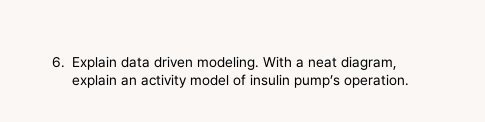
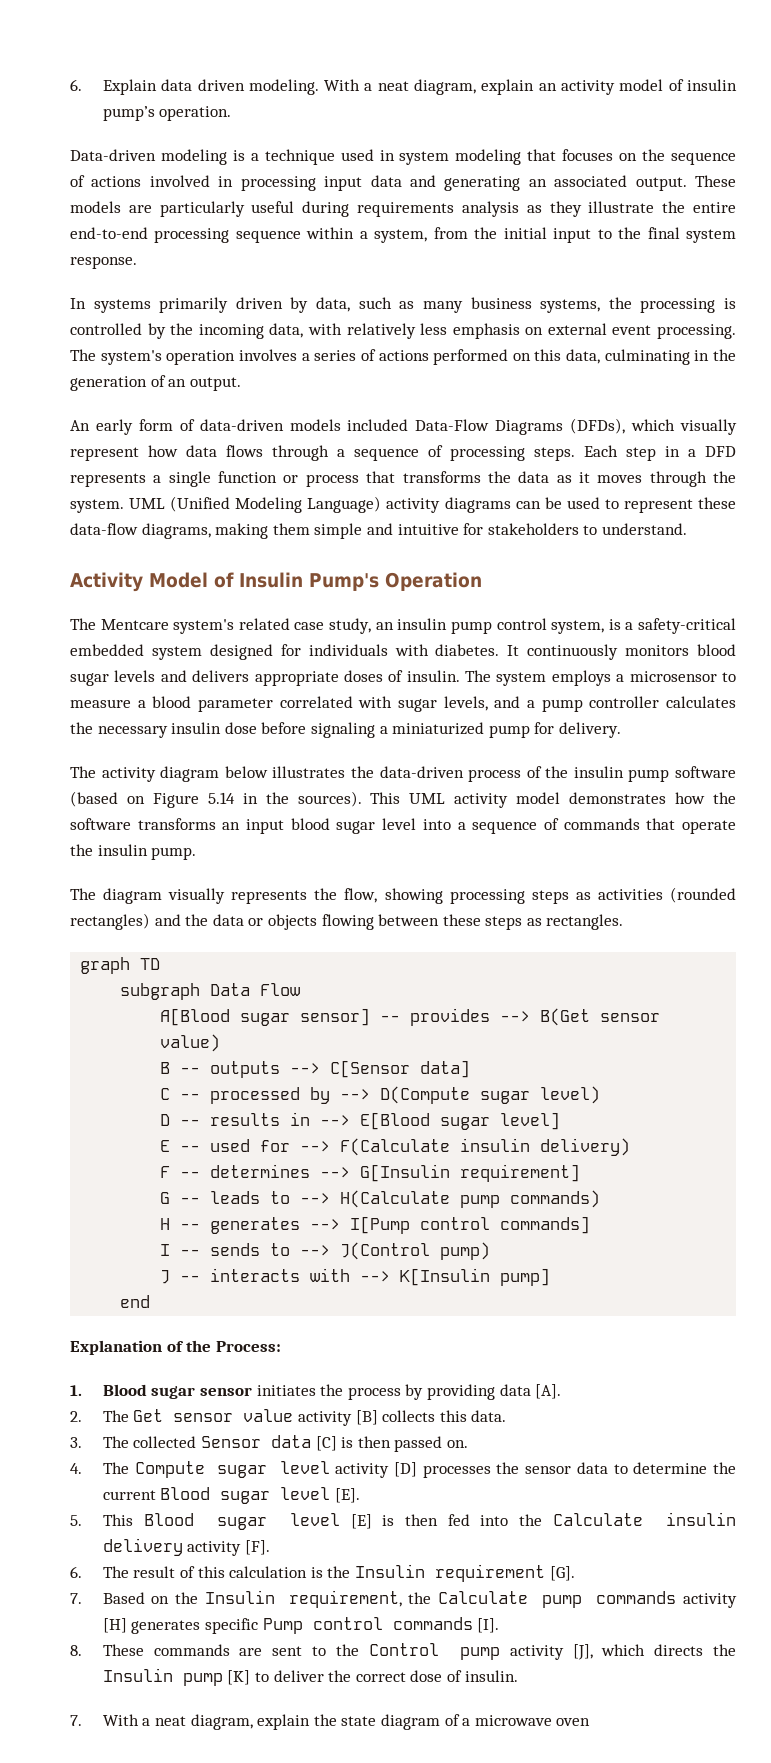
+ Data-driven modeling is a technique used in system modeling that focuses on the sequence of actions involved in processing input data and generating an associated output. These models are particularly useful during requirements analysis as they illustrate the entire end-to-end processing sequence within a system, from the initial input to the final system response.
+ In systems primarily driven by data, such as many business systems, the processing is controlled by the incoming data, with relatively less emphasis on external event processing. The system's operation involves a series of actions performed on this data, culminating in the generation of an output.
+ An early form of data-driven models included Data-Flow Diagrams (DFDs), which visually represent how data flows through a sequence of processing steps. Each step in a DFD represents a single function or process that transforms the data as it moves through the system. UML (Unified Modeling Language) activity diagrams can be used to represent these data-flow diagrams, making them simple and intuitive for stakeholders to understand.
+ Activity Model of Insulin Pump's Operation
+ The Mentcare system's related case study, an insulin pump control system, is a safety-critical embedded system designed for individuals with diabetes. It continuously monitors blood sugar levels and delivers appropriate doses of insulin. The system employs a microsensor to measure a blood parameter correlated with sugar levels, and a pump controller calculates the necessary insulin dose before signaling a miniaturized pump for delivery.
+ The activity diagram below illustrates the data-driven process of the insulin pump software (based on Figure 5.14 in the sources). This UML activity model demonstrates how the software transforms an input blood sugar level into a sequence of commands that operate the insulin pump.
+ The diagram visually represents the flow, showing processing steps as activities (rounded rectangles) and the data or objects flowing between these steps as rectangles.
+ graph TD
+ subgraph Data Flow
+ A[Blood sugar sensor] -- provides --> B(Get sensor value)
+ B -- outputs --> C[Sensor data]
+ C -- processed by --> D(Compute sugar level)
+ D -- results in --> E[Blood sugar level]
+ E -- used for --> F(Calculate insulin delivery)
+ F -- determines --> G[Insulin requirement]
+ G -- leads to --> H(Calculate pump commands)
+ H -- generates --> I[Pump control commands]
+ I -- sends to --> J(Control pump)
+ J -- interacts with --> K[Insulin pump]
+ end
+ Explanation of the Process:
+ 1. Blood sugar sensor initiates the process by providing data [A].
+ 2. The Get sensor value activity [B] collects this data.
+ 3. The collected Sensor data [C] is then passed on.
+ 4. The Compute sugar level activity [D] processes the sensor data to determine the current Blood sugar level [E].
+ 5. This Blood sugar level [E] is then fed into the Calculate insulin delivery activity [F].
+ 6. The result of this calculation is the Insulin requirement [G].
+ 7. Based on the Insulin requirement, the Calculate pump commands activity [H] generates specific Pump control commands [I].
+ 8. These commands are sent to the Control pump activity [J], which directs the Insulin pump [K] to deliver the correct dose of insulin.
+ 7. With a neat diagram, explain the state diagram of a microwave oven

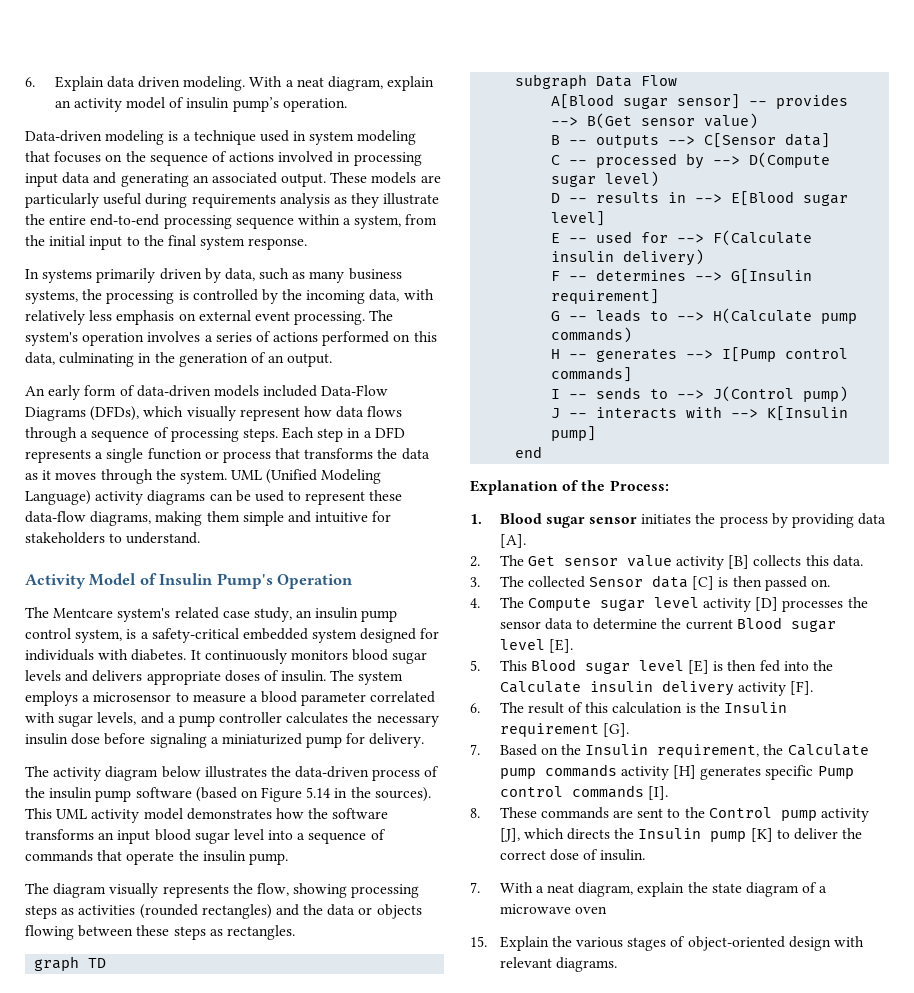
+ 15. Explain the various stages of object-oriented design with relevant diagrams.

